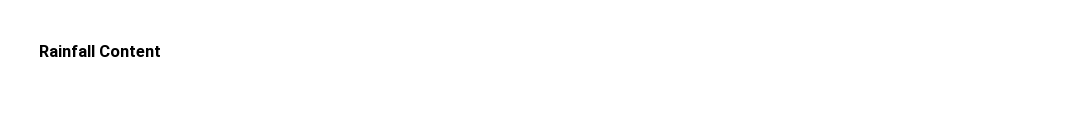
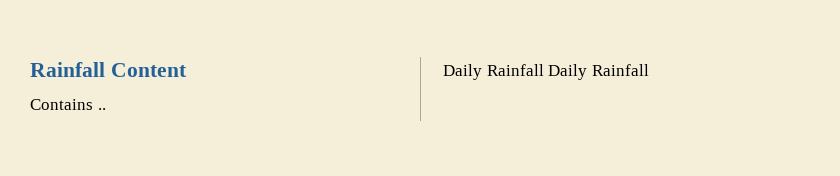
+ Contains ..
+ Daily Rainfall Daily Rainfall

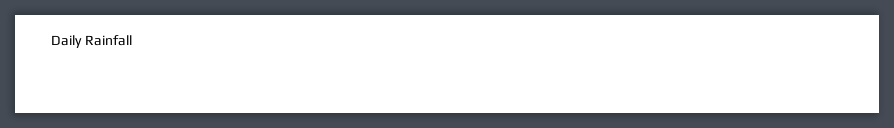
- Rainfall Content
- Contains ..
- Daily Rainfall Daily Rainfall
+ Daily Rainfall

